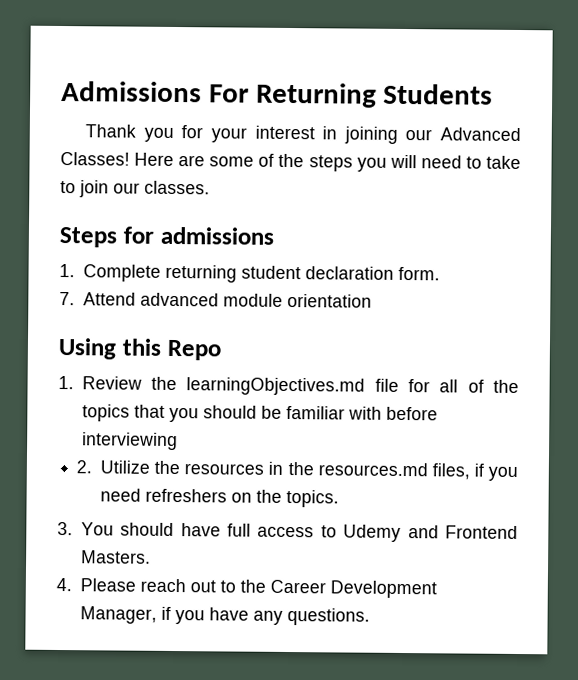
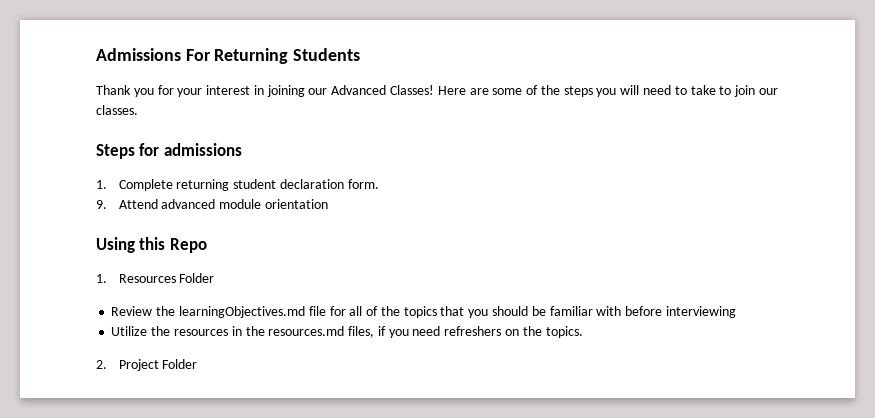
- 7. Attend advanced module orientation
+ 9. Attend advanced module orientation
- 1. Review the learningObjectives.md file for all of the topics that you should be familiar with before interviewing
+ 1. Resources Folder
+ Review the learningObjectives.md file for all of the topics that you should be familiar with before interviewing
- 2. Utilize the resources in the resources.md files, if you need refreshers on the topics.
+ Utilize the resources in the resources.md files, if you need refreshers on the topics.
- 3. You should have full access to Udemy and Frontend Masters.
- 4. Please reach out to the Career Development Manager, if you have any questions.
+ 2. Project Folder

